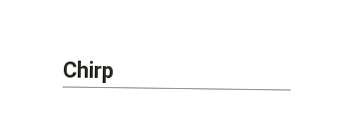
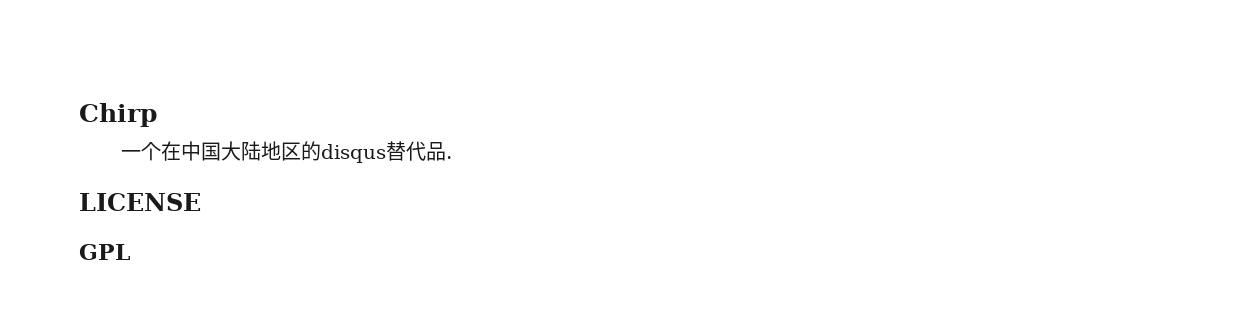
+ 一个在中国大陆地区的disqus替代品.
+ LICENSE
+ GPL

